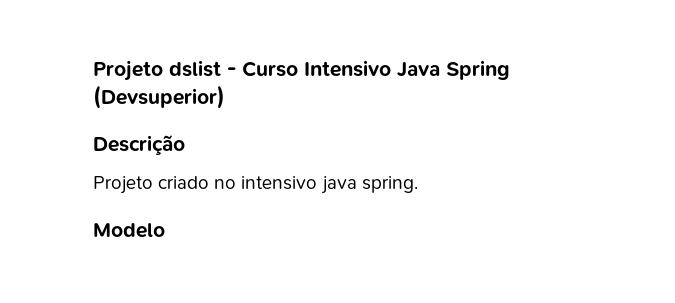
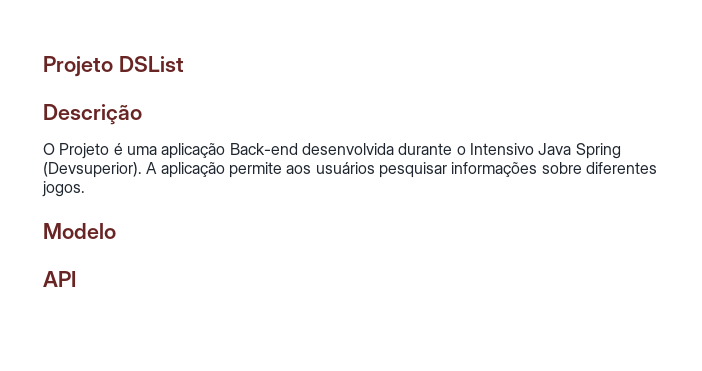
- Projeto dslist - Curso Intensivo Java Spring (Devsuperior)
+ Projeto DSList
  Descrição
- Projeto criado no intensivo java spring.
+ O Projeto é uma aplicação Back-end desenvolvida durante o Intensivo Java Spring (Devsuperior). A aplicação permite aos usuários pesquisar informações sobre diferentes jogos.
+ API

